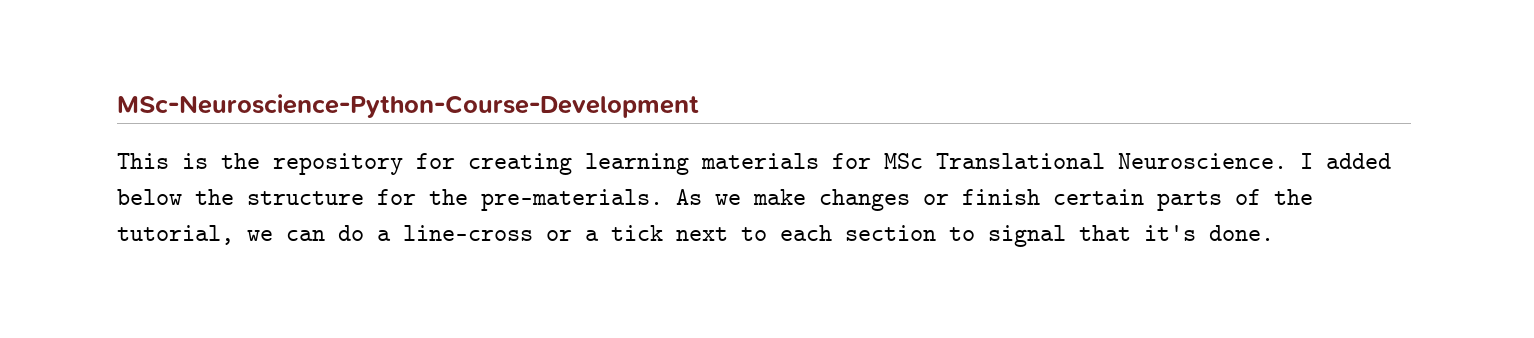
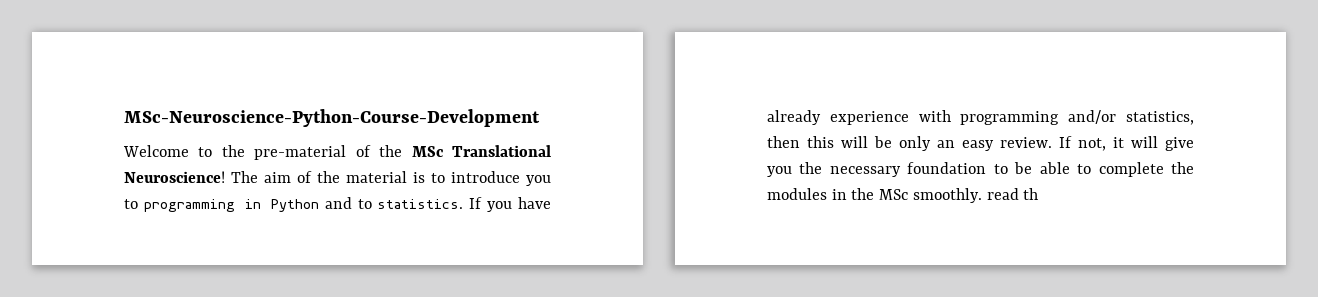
- This is the repository for creating learning materials for MSc Translational Neuroscience. I added below the structure for the pre-materials. As we make changes or finish certain parts of the tutorial, we can do a line-cross or a tick next to each section to signal that it's done.
+ Welcome to the pre-material of the MSc Translational Neuroscience! The aim of the material is to introduce you to programming in Python and to statistics. If you have already experience with programming and/or statistics, then this will be only an easy review. If not, it will give you the necessary foundation to be able to complete the modules in the MSc smoothly. read th

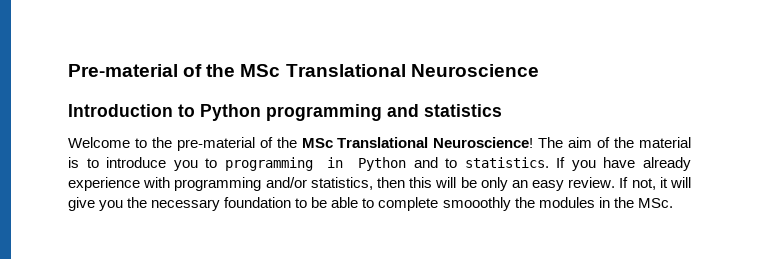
- MSc-Neuroscience-Python-Course-Development
+ Pre-material of the MSc Translational Neuroscience
+ Introduction to Python programming and statistics
- If not, it will give you the necessary foundation to be able to complete the modules in the MSc smoothly. read th
+ If not, it will give you the necessary foundation to be able to complete smooothly the modules in the MSc.

